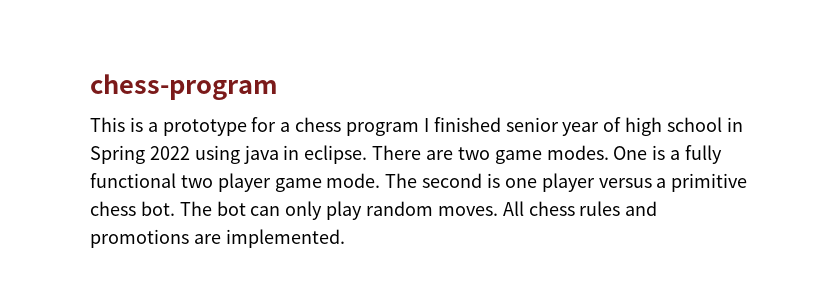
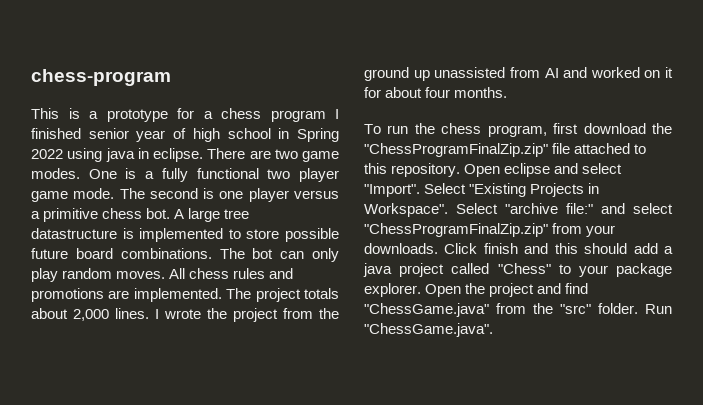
+ A large tree datastructure is implemented to store possible future board combinations.
+ The project totals about 2,000 lines. I wrote the project from the ground up unassisted from AI and worked on it for about four months.
+ To run the chess program, first download the "ChessProgramFinalZip.zip" file attached to this repository. Open eclipse and select "Import". Select "Existing Projects in Workspace". Select "archive file:" and select "ChessProgramFinalZip.zip" from your downloads. Click finish and this should add a java project called "Chess" to your package explorer. Open the project and find "ChessGame.java" from the "src" folder. Run "ChessGame.java".

